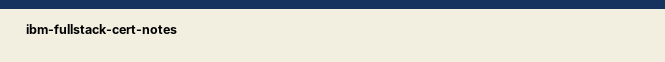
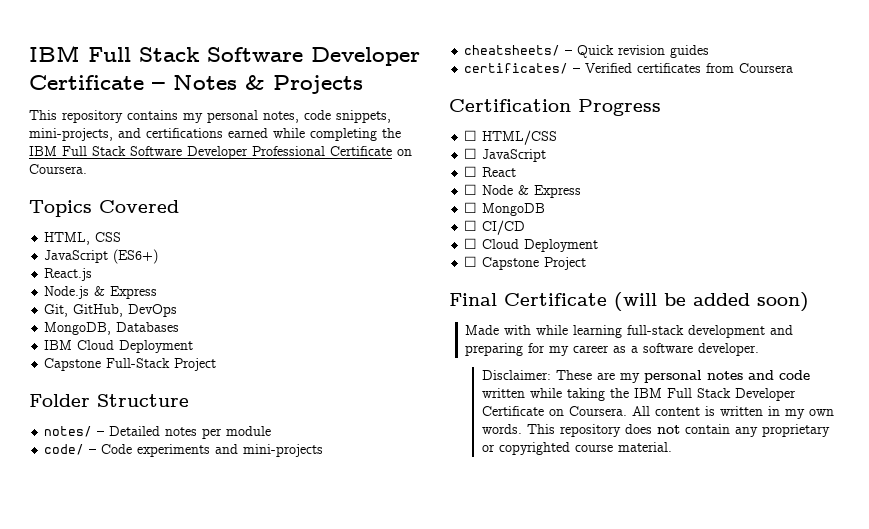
- ibm-fullstack-cert-notes
+ IBM Full Stack Software Developer Certificate – Notes & Projects
+ This repository contains my personal notes, code snippets, mini-projects, and certifications earned while completing the IBM Full Stack Software Developer Professional Certificate on Coursera.
+ Topics Covered
+ HTML, CSS
+ JavaScript (ES6+)
+ React.js
+ Node.js & Express
+ Git, GitHub, DevOps
+ MongoDB, Databases
+ IBM Cloud Deployment
+ Capstone Full-Stack Project
+ Folder Structure
+ notes/ – Detailed notes per module
+ code/ – Code experiments and mini-projects
+ cheatsheets/ – Quick revision guides
+ certificates/ – Verified certificates from Coursera
+ Certification Progress
+ ☐ HTML/CSS
+ ☐ JavaScript
+ ☐ React
+ ☐ Node & Express
+ ☐ MongoDB
+ ☐ CI/CD
+ ☐ Cloud Deployment
+ ☐ Capstone Project
+ Final Certificate (will be added soon)
+ Made with while learning full-stack development and preparing for my career as a software developer.
+ Disclaimer: These are my personal notes and code written while taking the IBM Full Stack Developer Certificate on Coursera. All content is written in my own words. This repository does not contain any proprietary or copyrighted course material.

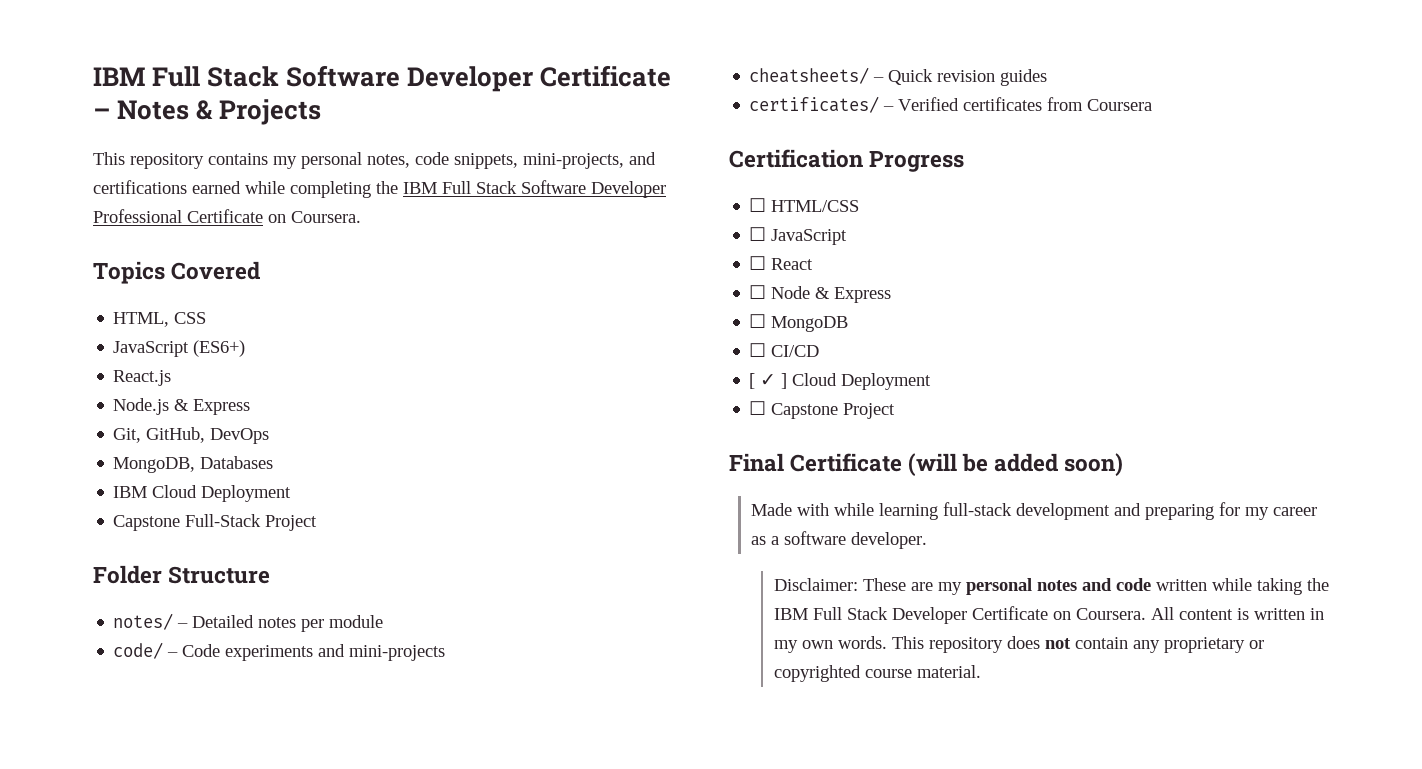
- ☐ Cloud Deployment
+ [ ✓ ] Cloud Deployment

